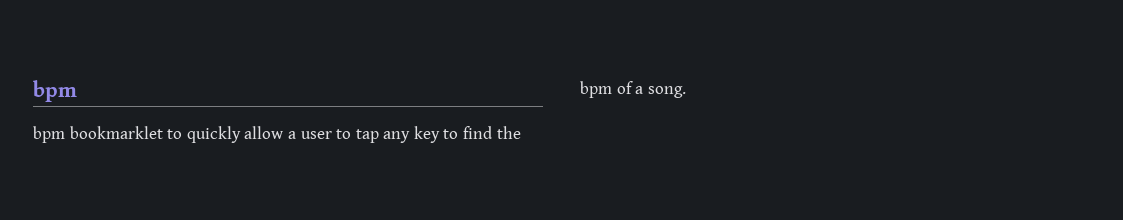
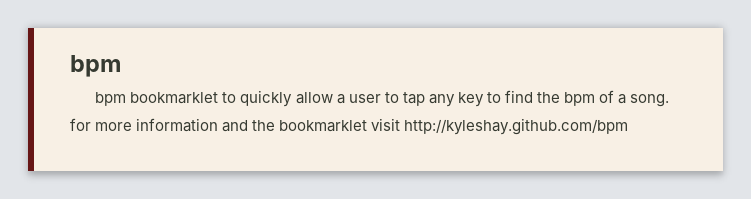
+ for more information and the bookmarklet visit http://kyleshay.github.com/bpm

